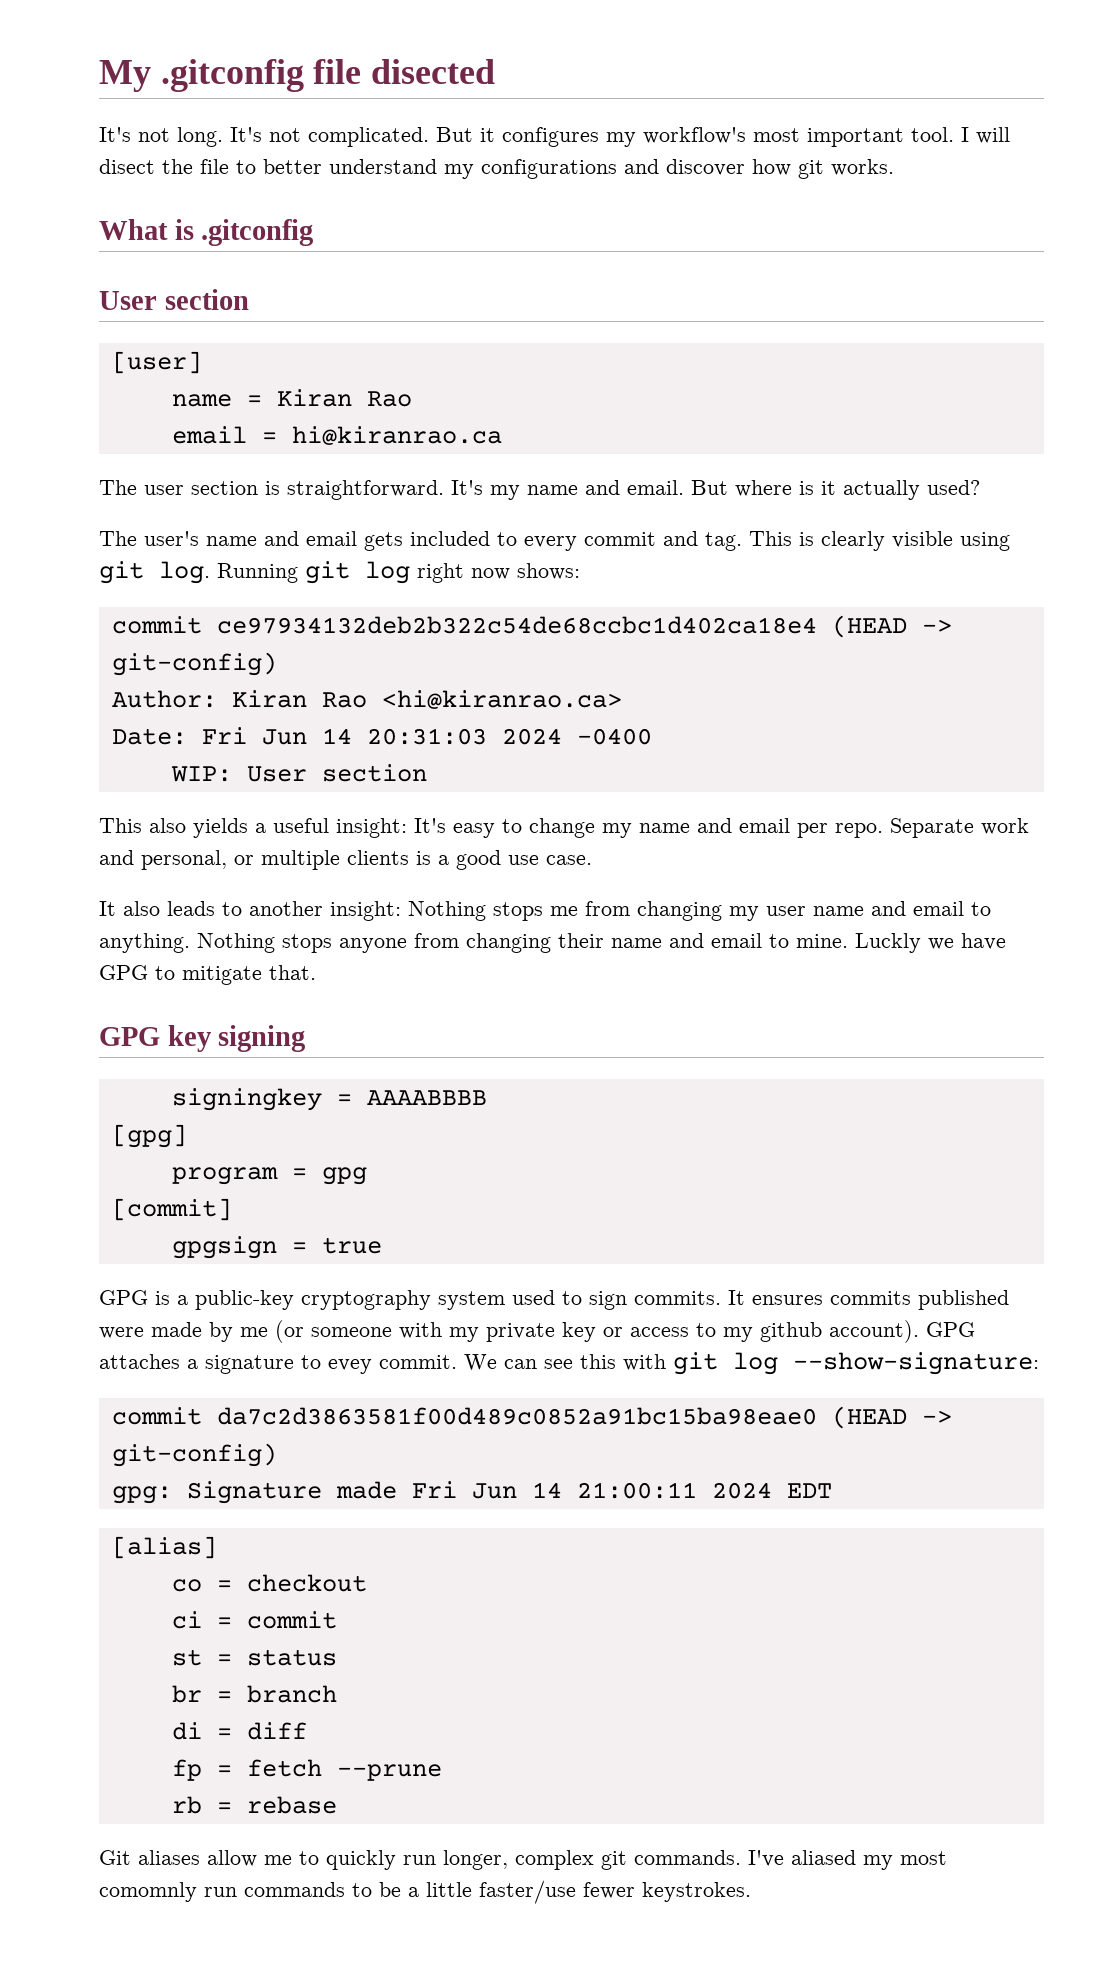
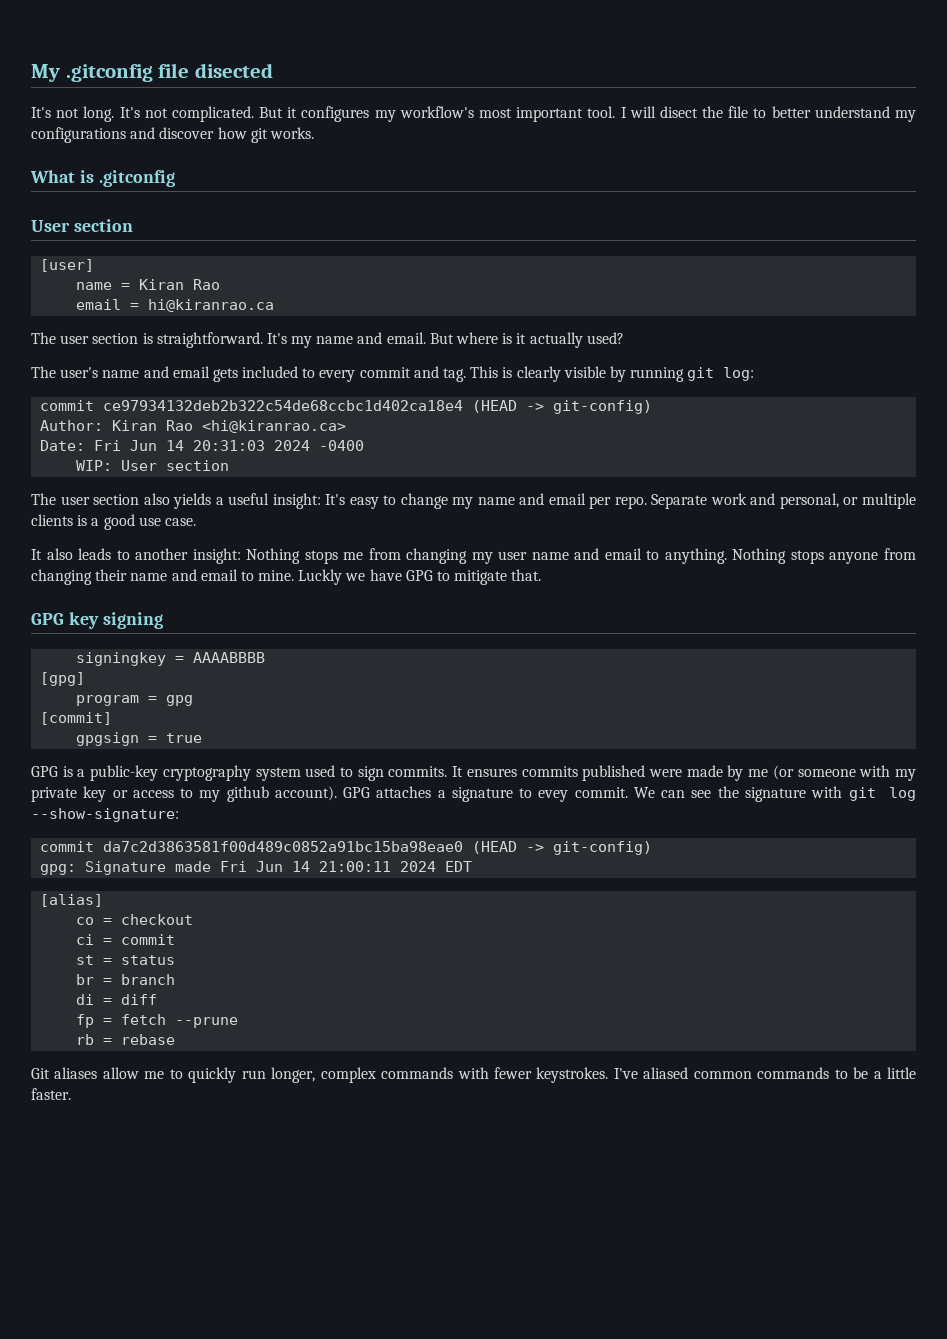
- This is clearly visible using git log. Running git log right now shows:
+ This is clearly visible by running git log:
- This also yields a useful insight: It's easy to change my name and email per repo.
+ The user section also yields a useful insight: It's easy to change my name and email per repo.
- We can see this with git log --show-signature:
+ We can see the signature with git log --show-signature:
- Git aliases allow me to quickly run longer, complex git commands. I've aliased my most comomnly run commands to be a little faster/use fewer keystrokes.
+ Git aliases allow me to quickly run longer, complex commands with fewer keystrokes. I've aliased common commands to be a little faster.

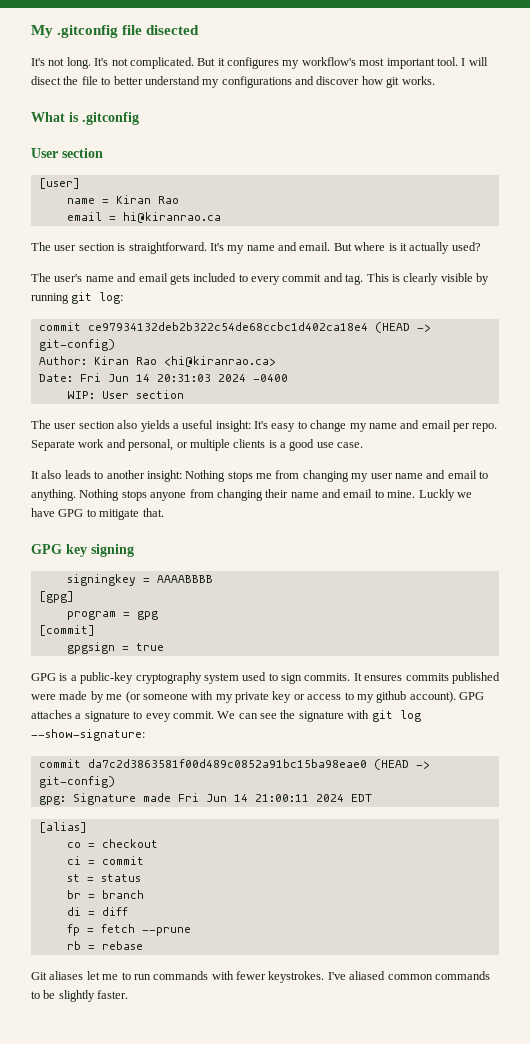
- Git aliases allow me to quickly run longer, complex commands with fewer keystrokes.
+ Git aliases let me to run commands with fewer keystrokes.
- I've aliased common commands to be a little faster.
+ I've aliased common commands to be slightly faster.

